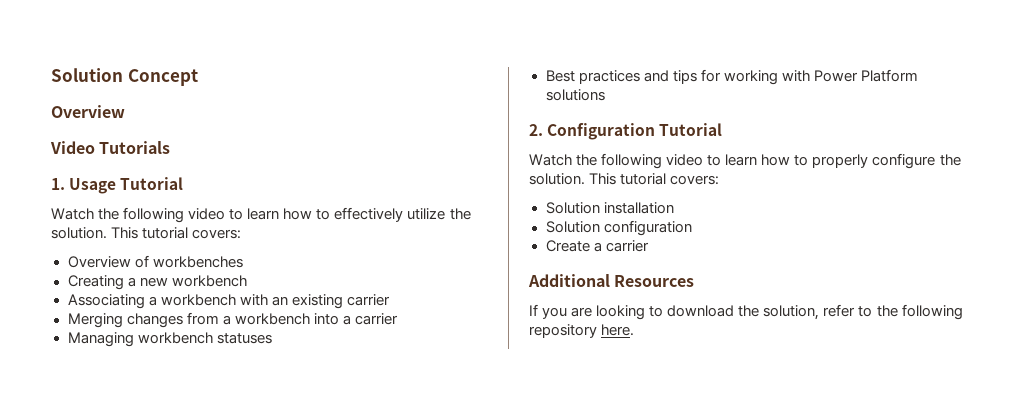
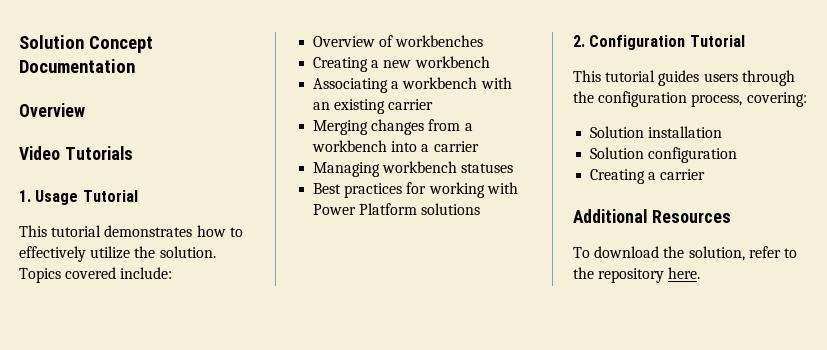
- Solution Concept
+ Solution Concept Documentation
- Watch the following video to learn how to effectively utilize the solution. This tutorial covers:
+ This tutorial demonstrates how to effectively utilize the solution. Topics covered include:
- Best practices and tips for working with Power Platform solutions
+ Best practices for working with Power Platform solutions
- Watch the following video to learn how to properly configure the solution. This tutorial covers:
+ This tutorial guides users through the configuration process, covering:
- Create a carrier
+ Creating a carrier
- If you are looking to download the solution, refer to the following repository here.
+ To download the solution, refer to the repository here.

